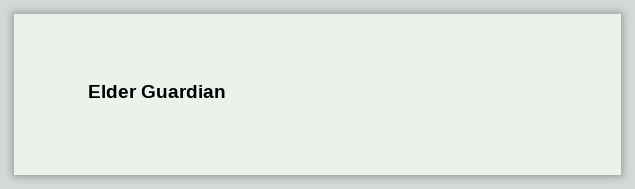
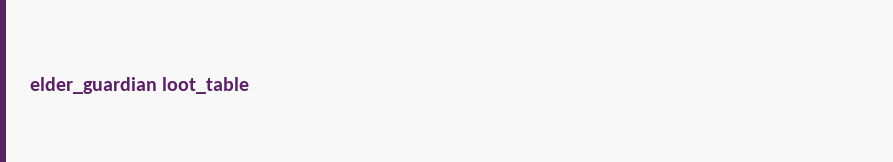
- Elder Guardian
+ elder_guardian loot_table

